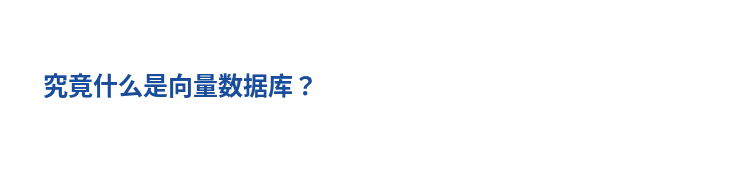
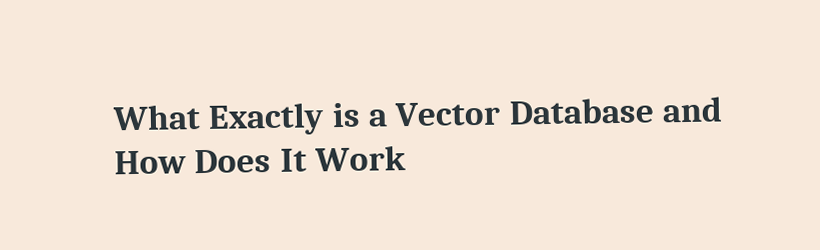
- 究竟什么是向量数据库？
+ What Exactly is a Vector Database and How Does It Work

